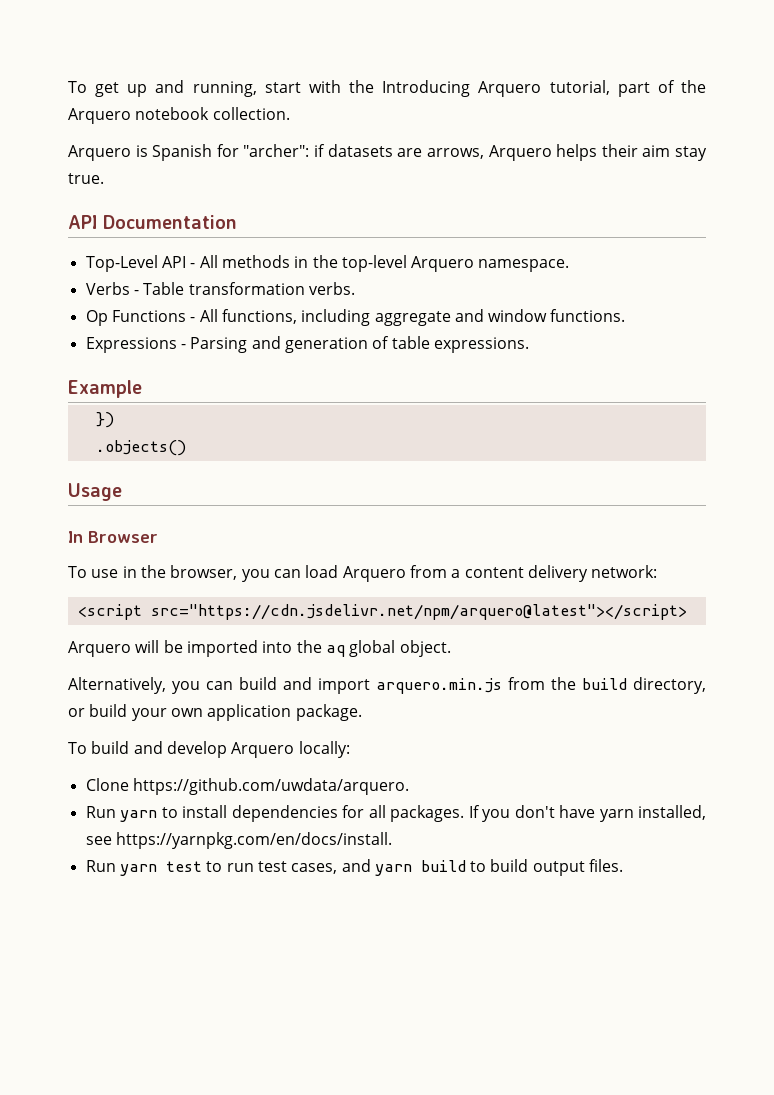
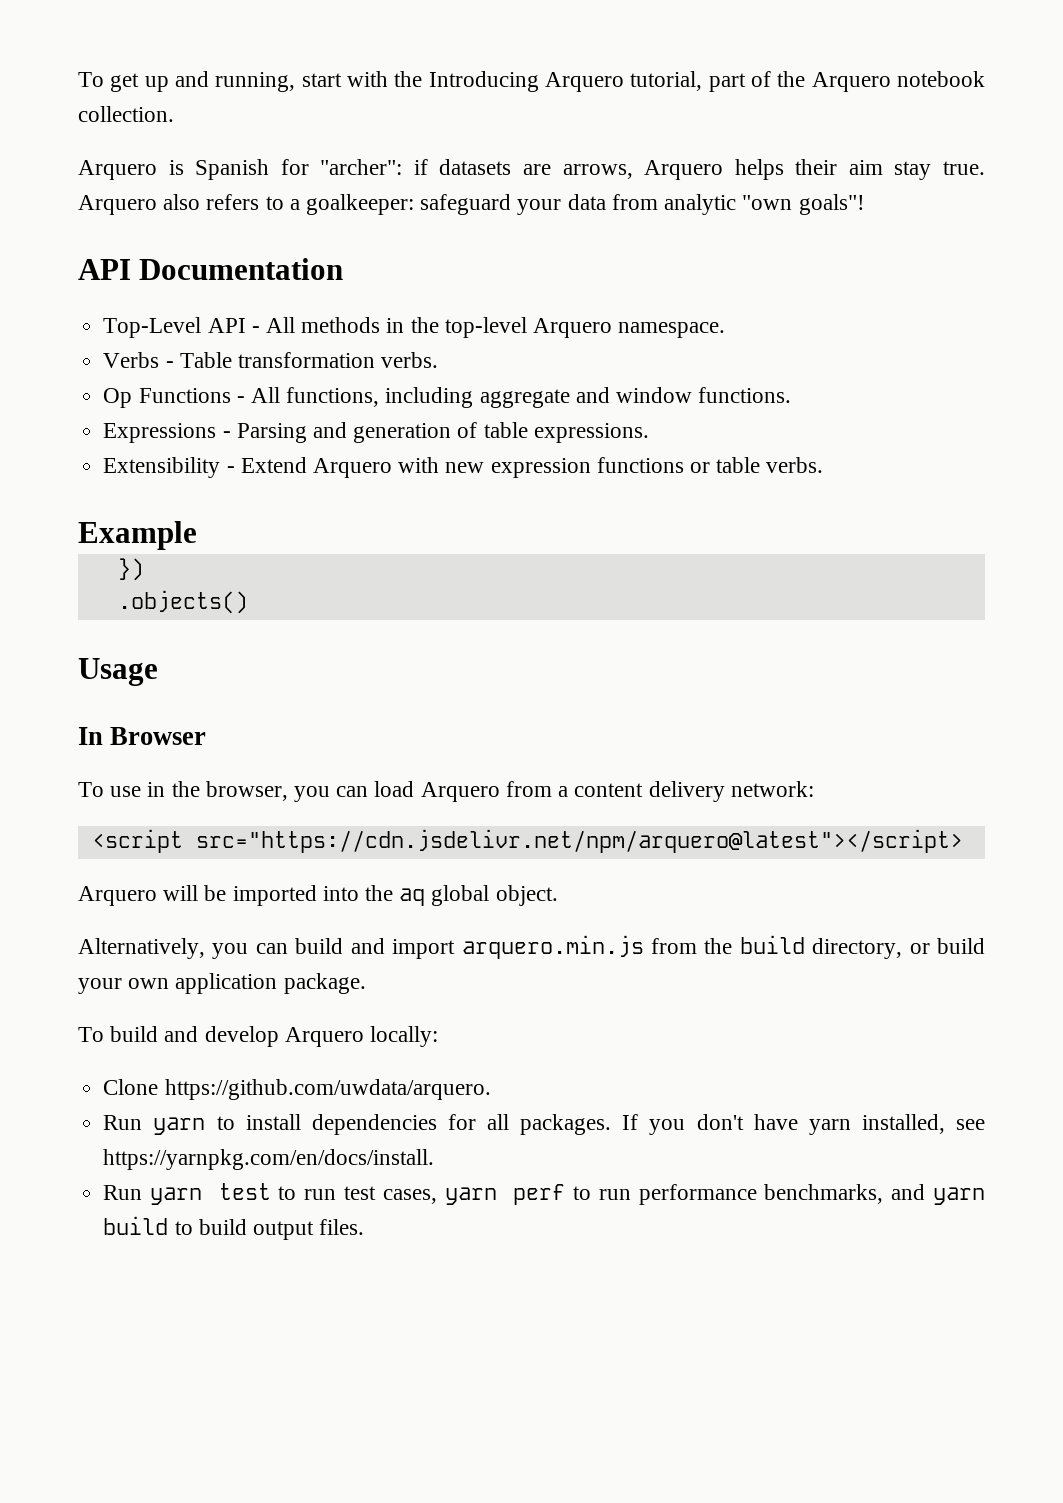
+ Arquero also refers to a goalkeeper: safeguard your data from analytic "own goals"!
+ Extensibility - Extend Arquero with new expression functions or table verbs.
- Run yarn test to run test cases, and yarn build to build output files.
+ Run yarn test to run test cases, yarn perf to run performance benchmarks, and yarn build to build output files.

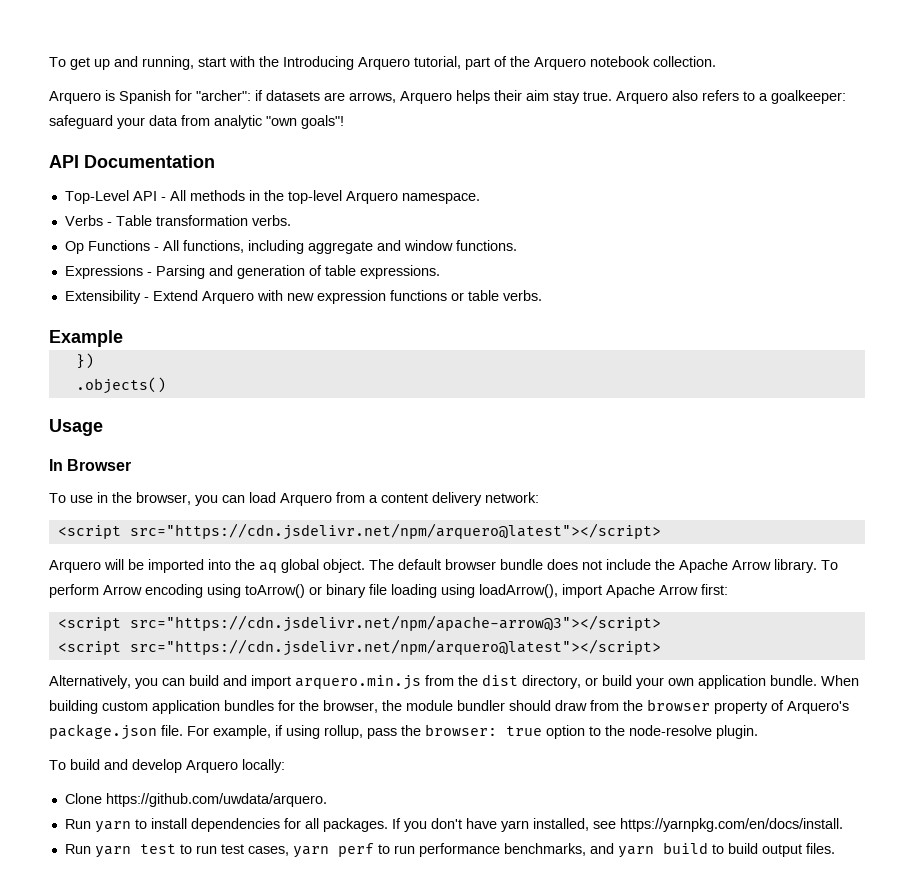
+ The default browser bundle does not include the Apache Arrow library. To perform Arrow encoding using toArrow() or binary file loading using loadArrow(), import Apache Arrow first:
+ <script src="https://cdn.jsdelivr.net/npm/apache-arrow@3"></script>
+ <script src="https://cdn.jsdelivr.net/npm/arquero@latest"></script>
- Alternatively, you can build and import arquero.min.js from the build directory, or build your own application package.
+ Alternatively, you can build and import arquero.min.js from the dist directory, or build your own application bundle. When building custom application bundles for the browser, the module bundler should draw from the browser property of Arquero's package.json file. For example, if using rollup, pass the browser: true option to the node-resolve plugin.

